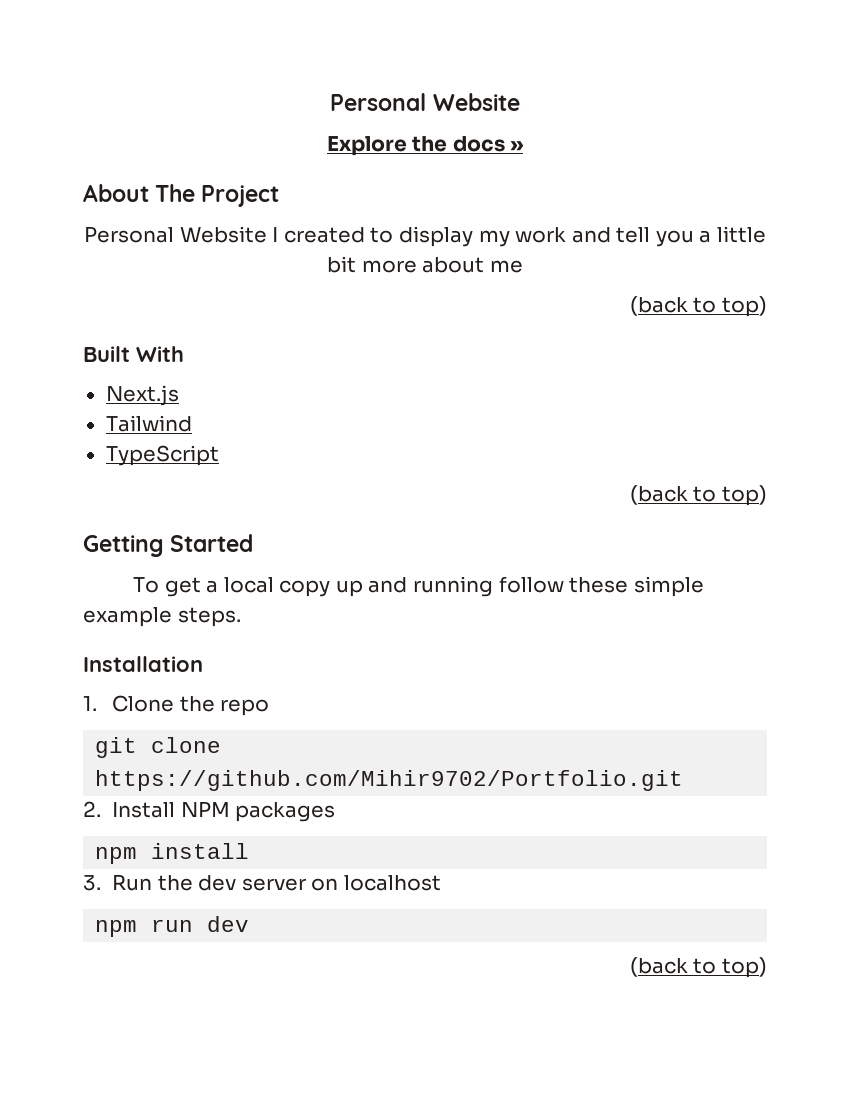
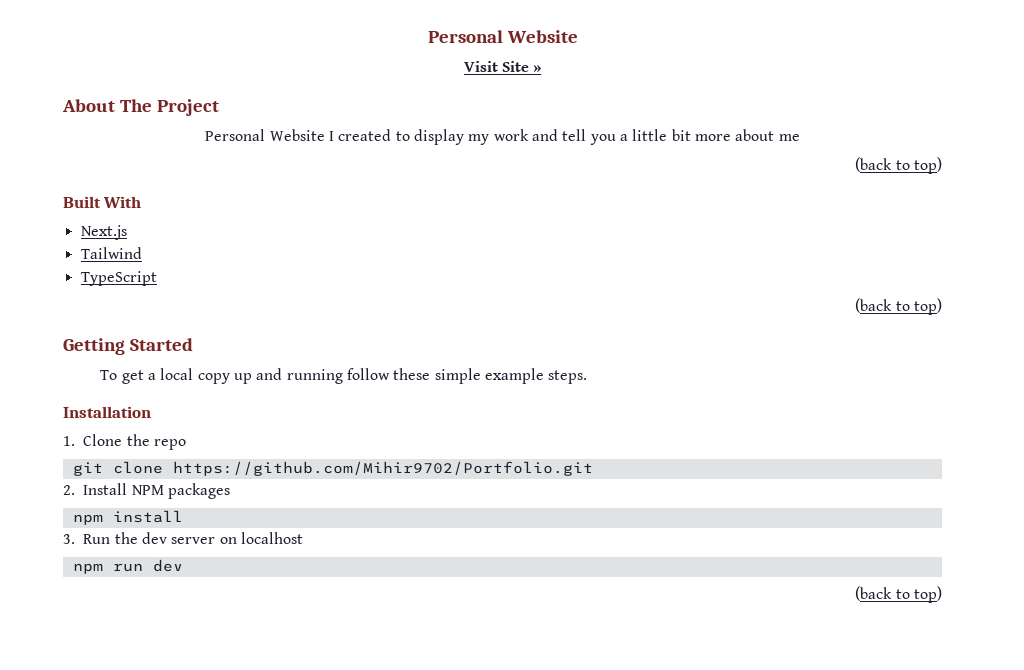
- Explore the docs »
+ Visit Site »

